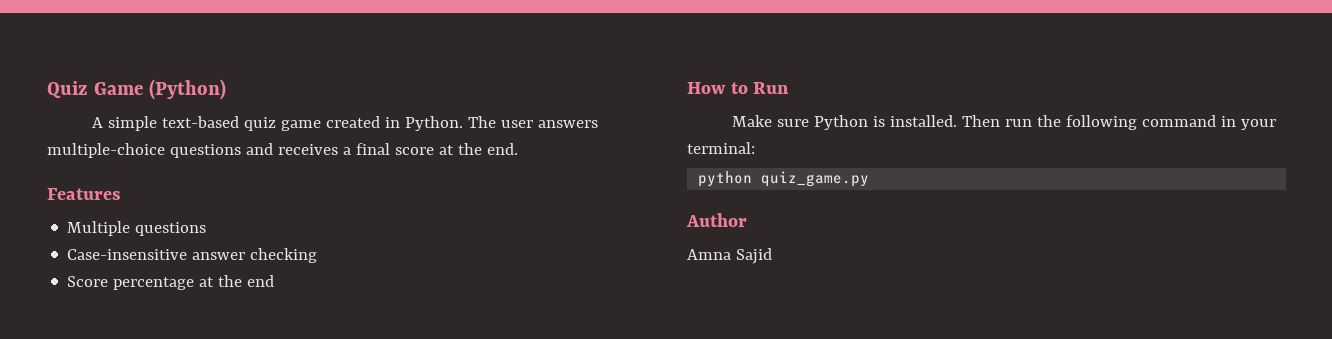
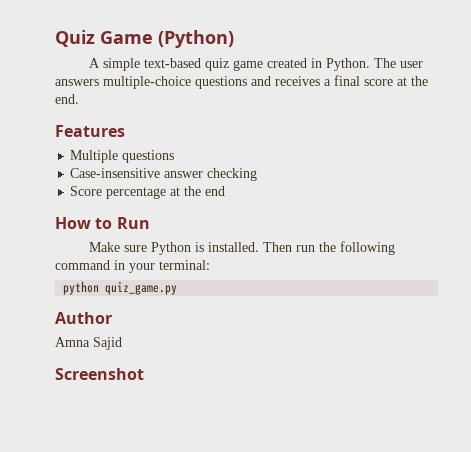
+ Screenshot

